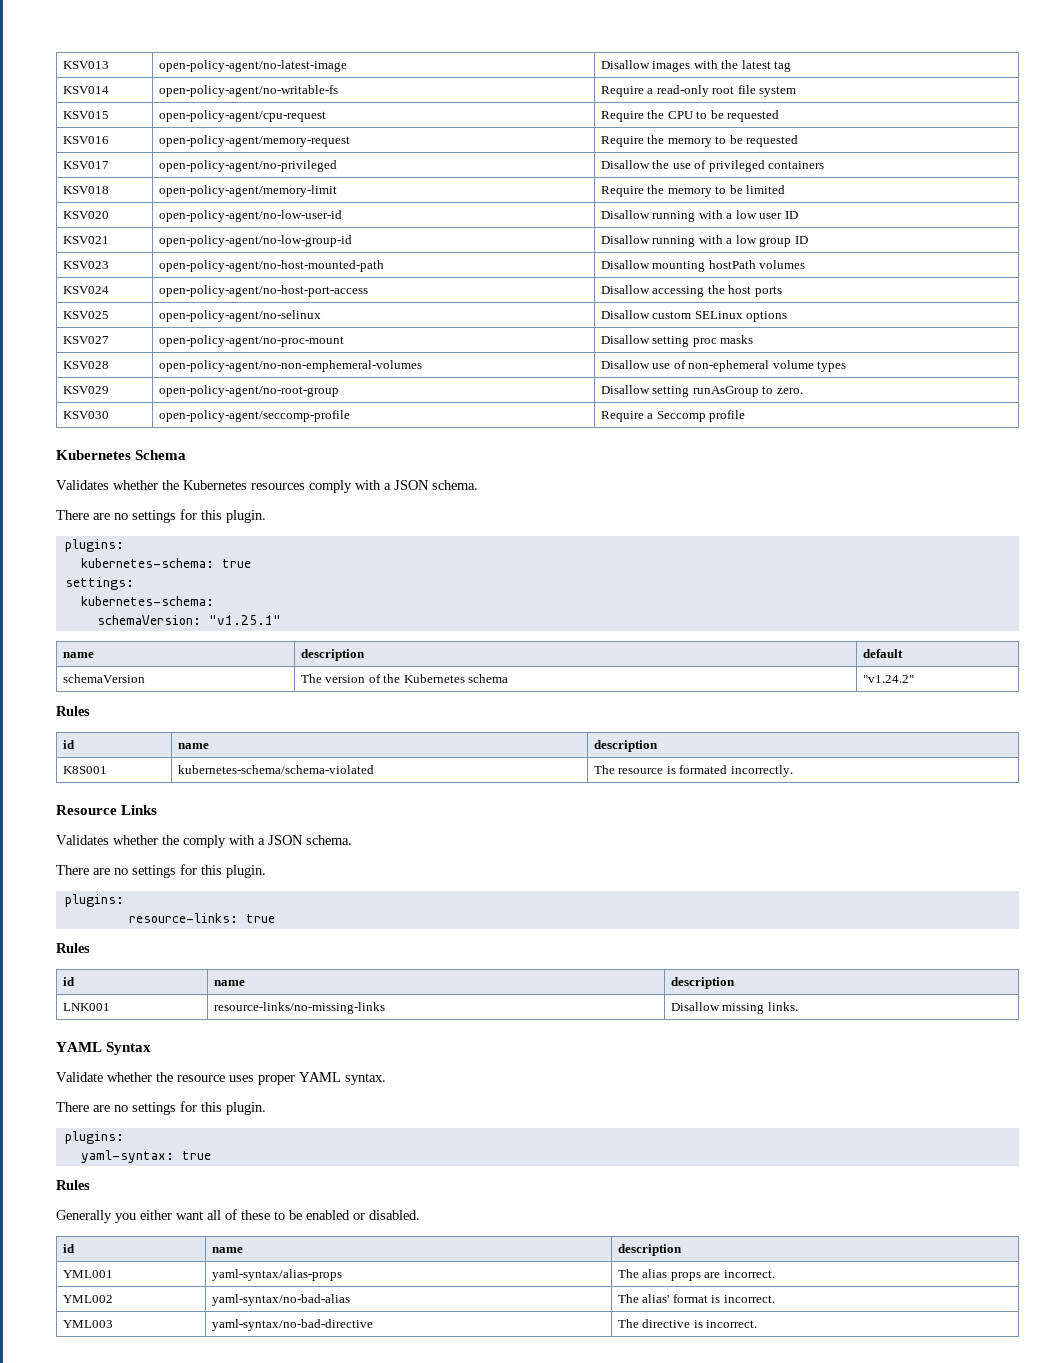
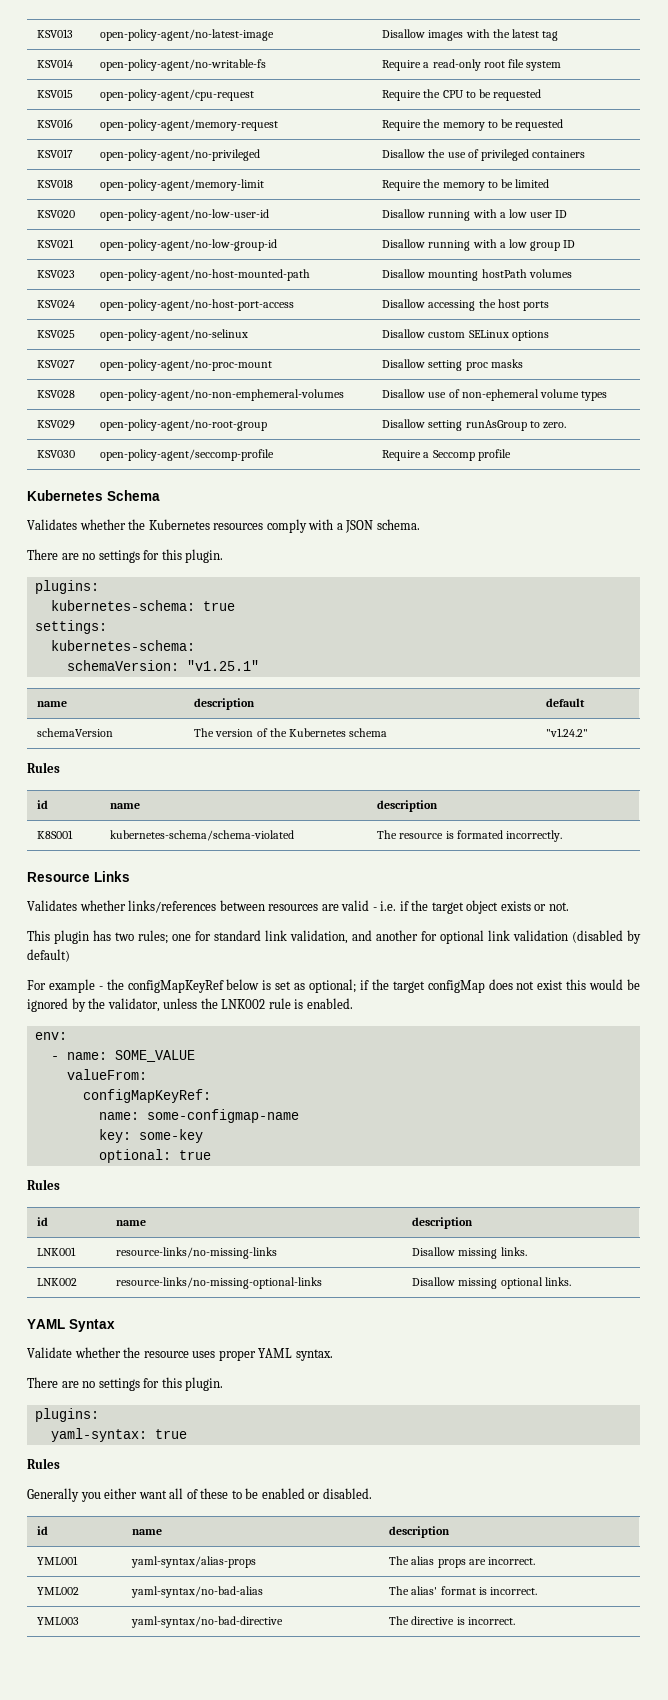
- Validates whether the comply with a JSON schema.
- There are no settings for this plugin.
- plugins:
- resource-links: true
+ Validates whether links/references between resources are valid - i.e. if the target object exists or not.
+ This plugin has two rules; one for standard link validation, and another for optional link validation (disabled by default)
+ For example - the configMapKeyRef below is set as optional; if the target configMap does not exist this would be ignored by the validator, unless the LNK002 rule is enabled.
+ env:
+ - name: SOME_VALUE
+ valueFrom:
+ configMapKeyRef:
+ name: some-configmap-name
+ key: some-key
+ optional: true
+ LNK002 | resource-links/no-missing-optional-links | Disallow missing optional links.

